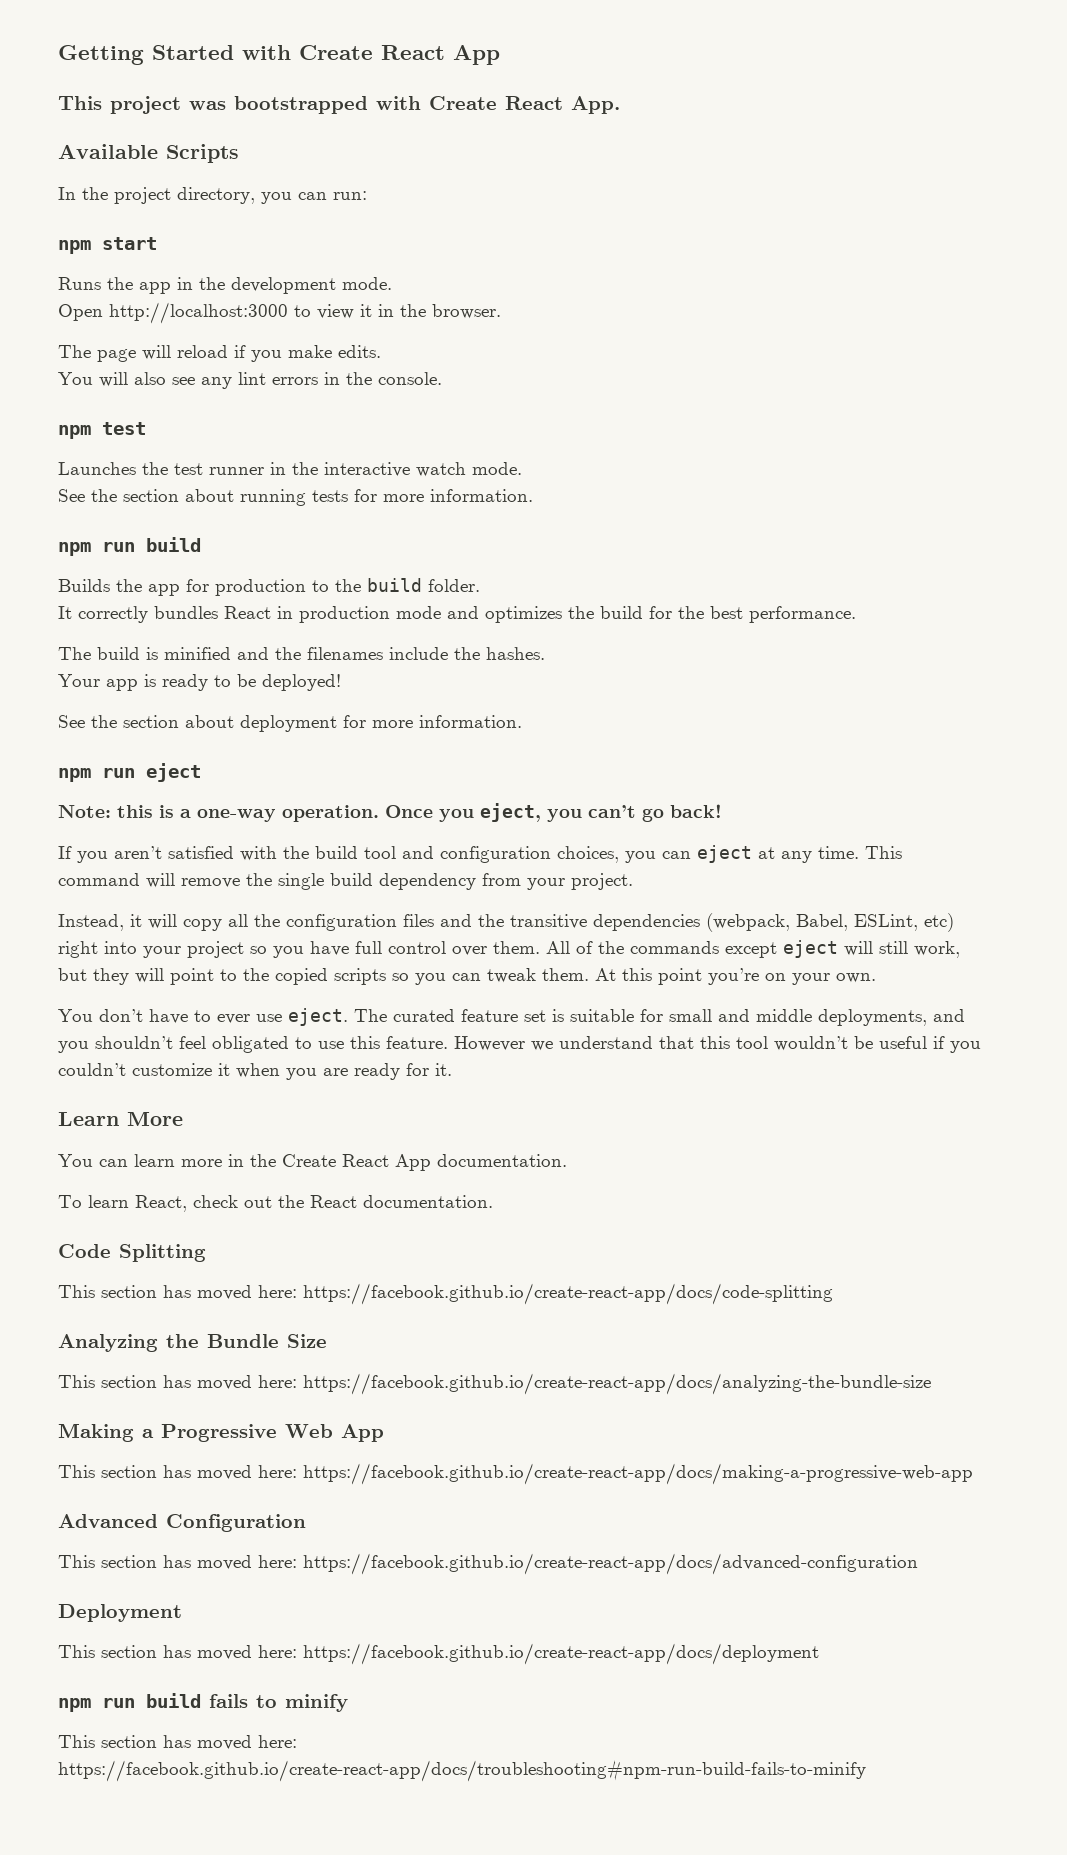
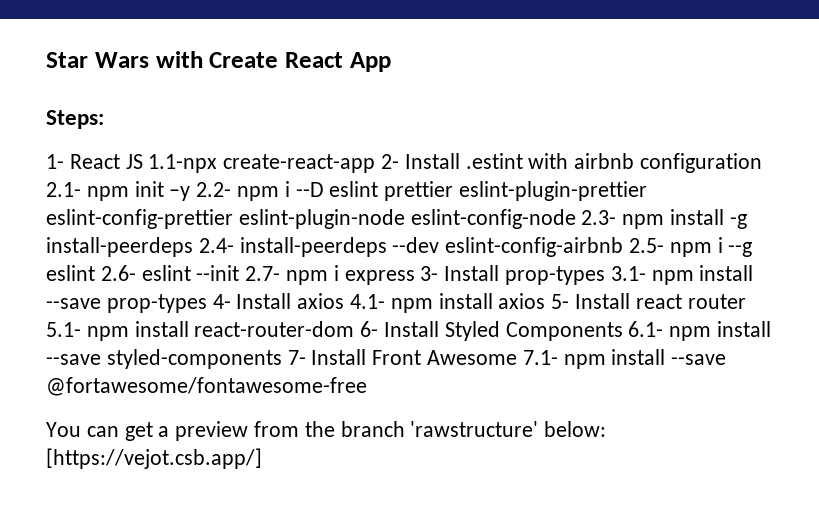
- Getting Started with Create React App
+ Star Wars with Create React App
- This project was bootstrapped with Create React App.
- Available Scripts
- In the project directory, you can run:
- npm start
- Runs the app in the development mode.
- Open http://localhost:3000 to view it in the browser.
- The page will reload if you make edits.
- You will also see any lint errors in the console.
- npm test
- Launches the test runner in the interactive watch mode.
- See the section about running tests for more information.
- npm run build
- Builds the app for production to the build folder.
- It correctly bundles React in production mode and optimizes the build for the best performance.
- The build is minified and the filenames include the hashes.
- Your app is ready to be deployed!
- See the section about deployment for more information.
- npm run eject
- Note: this is a one-way operation. Once you eject, you can’t go back!
- If you aren’t satisfied with the build tool and configuration choices, you can eject at any time. This command will remove the single build dependency from your project.
- Instead, it will copy all the configuration files and the transitive dependencies (webpack, Babel, ESLint, etc) right into your project so you have full control over them. All of the commands except eject will still work, but they will point to the copied scripts so you can tweak them. At this point you’re on your own.
- You don’t have to ever use eject. The curated feature set is suitable for small and middle deployments, and you shouldn’t feel obligated to use this feature. However we understand that this tool wouldn’t be useful if you couldn’t customize it when you are ready for it.
- Learn More
- You can learn more in the Create React App documentation.
- To learn React, check out the React documentation.
- Code Splitting
- This section has moved here: https://facebook.github.io/create-react-app/docs/code-splitting
- Analyzing the Bundle Size
- This section has moved here: https://facebook.github.io/create-react-app/docs/analyzing-the-bundle-size
- Making a Progressive Web App
- This section has moved here: https://facebook.github.io/create-react-app/docs/making-a-progressive-web-app
- Advanced Configuration
- This section has moved here: https://facebook.github.io/create-react-app/docs/advanced-configuration
- Deployment
- This section has moved here: https://facebook.github.io/create-react-app/docs/deployment
- npm run build fails to minify
- This section has moved here: https://facebook.github.io/create-react-app/docs/troubleshooting#npm-run-build-fails-to-minify
+ Steps:
+ 1- React JS 1.1-npx create-react-app 2- Install .estint with airbnb configuration 2.1- npm init –y 2.2- npm i --D eslint prettier eslint-plugin-prettier eslint-config-prettier eslint-plugin-node eslint-config-node 2.3- npm install -g install-peerdeps 2.4- install-peerdeps --dev eslint-config-airbnb 2.5- npm i --g eslint 2.6- eslint --init 2.7- npm i express 3- Install prop-types 3.1- npm install --save prop-types 4- Install axios 4.1- npm install axios 5- Install react router 5.1- npm install react-router-dom 6- Install Styled Components 6.1- npm install --save styled-components 7- Install Front Awesome 7.1- npm install --save @fortawesome/fontawesome-free
+ You can get a preview from the branch 'rawstructure' below: [https://vejot.csb.app/]

